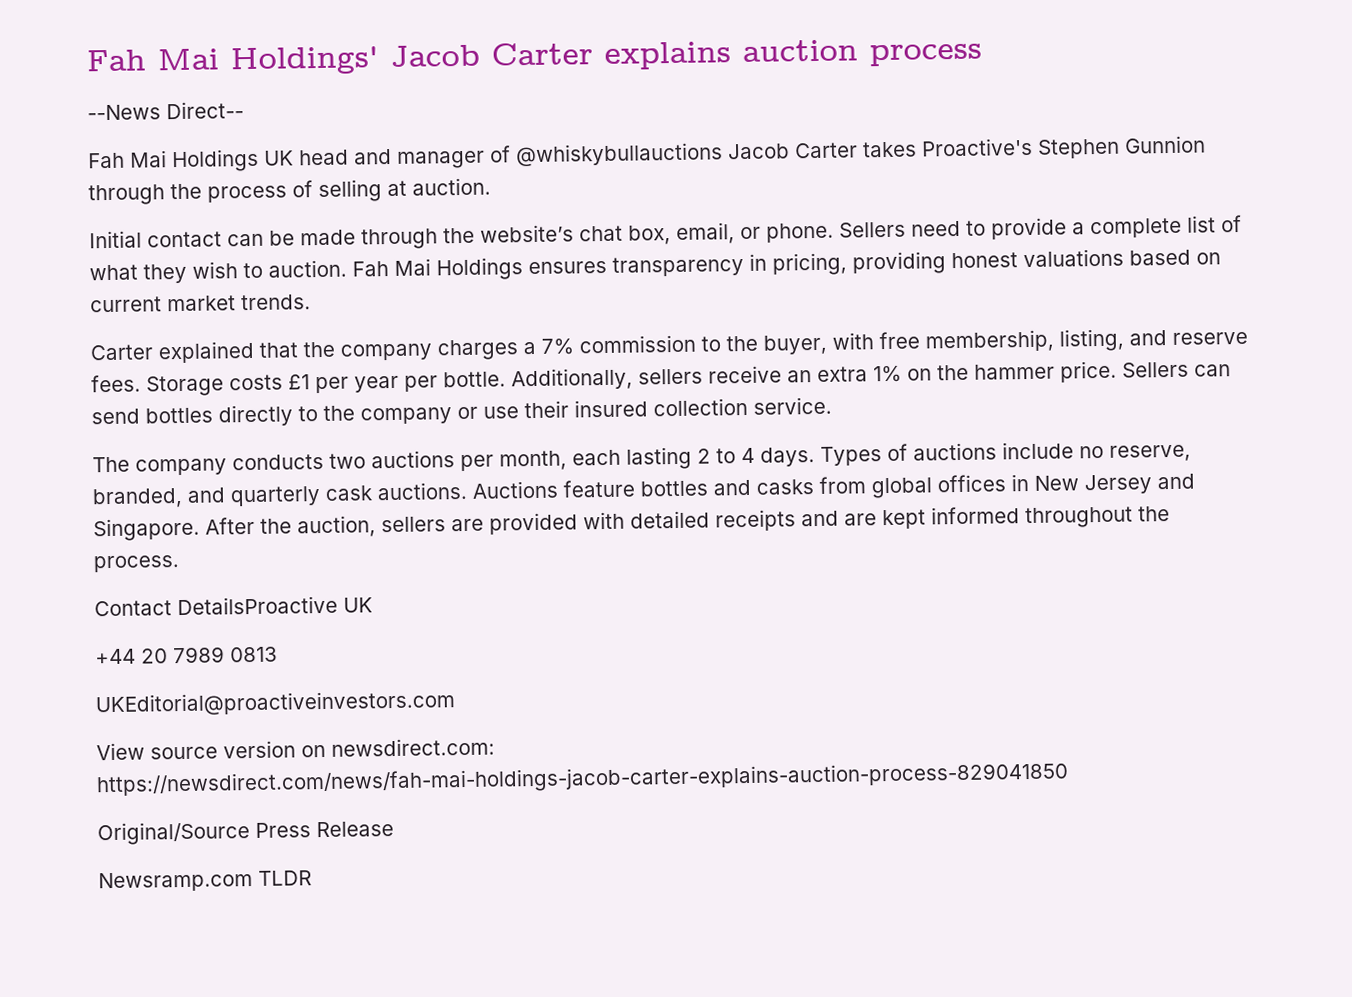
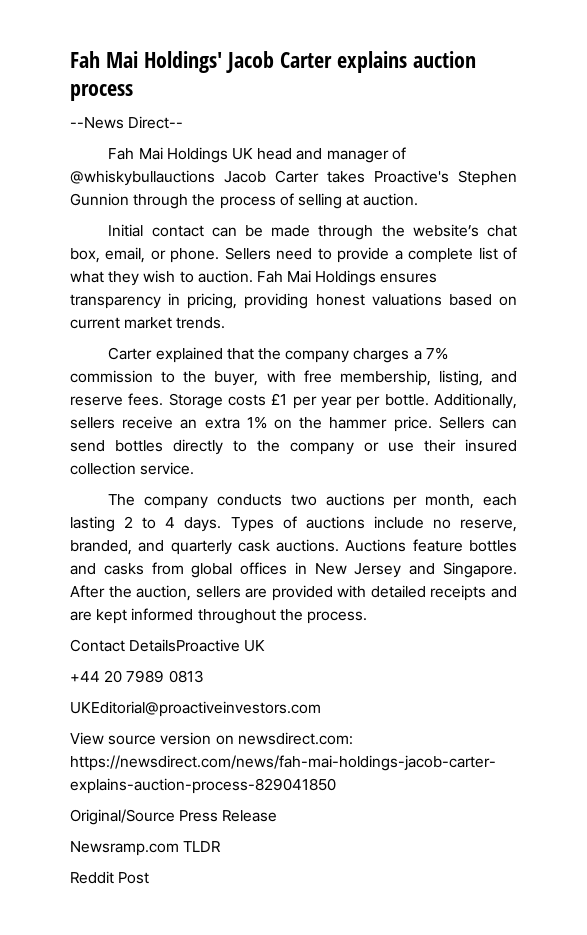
+ Reddit Post

